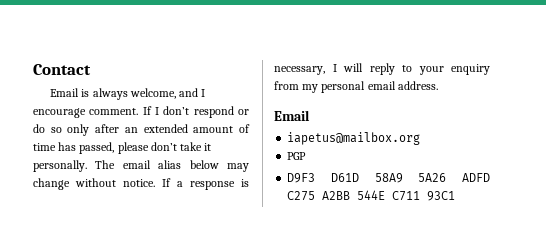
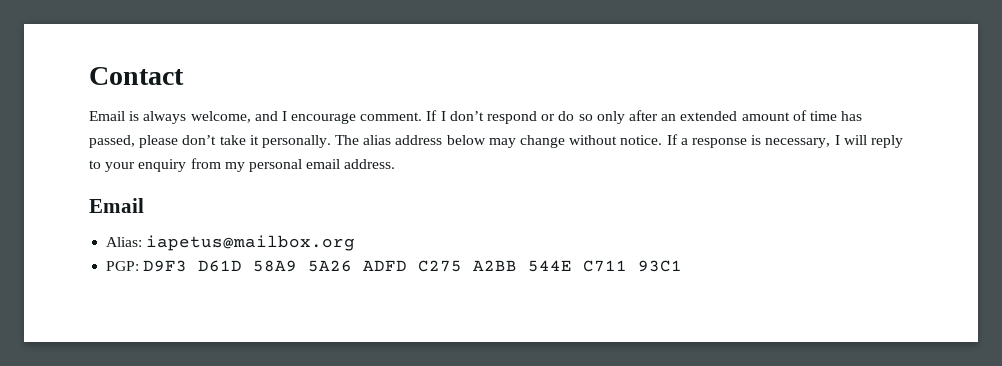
- The email alias below may change without notice.
+ The alias address below may change without notice.
- iapetus@mailbox.org
+ Alias: iapetus@mailbox.org
- PGP
- D9F3 D61D 58A9 5A26 ADFD C275 A2BB 544E C711 93C1
+ PGP: D9F3 D61D 58A9 5A26 ADFD C275 A2BB 544E C711 93C1

